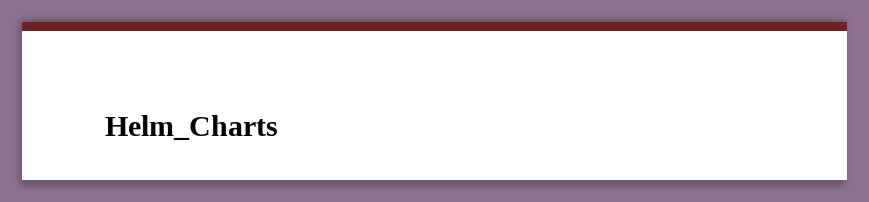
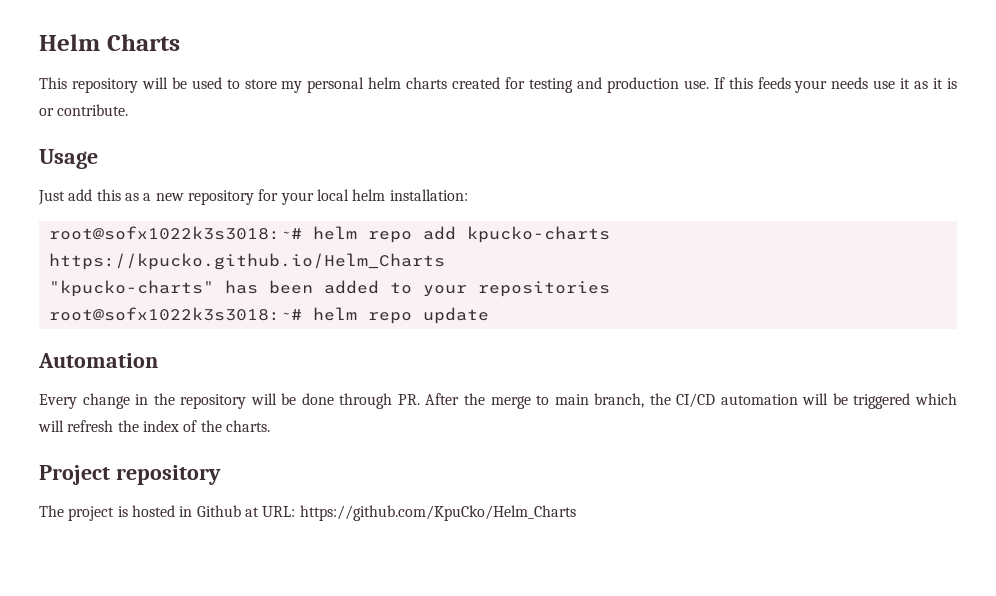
- Helm_Charts
+ Helm Charts
+ This repository will be used to store my personal helm charts created for testing and production use. If this feeds your needs use it as it is or contribute.
+ Usage
+ Just add this as a new repository for your local helm installation:
+ root@sofx1022k3s3018:~# helm repo add kpucko-charts https://kpucko.github.io/Helm_Charts
+ "kpucko-charts" has been added to your repositories
+ root@sofx1022k3s3018:~# helm repo update
+ Automation
+ Every change in the repository will be done through PR. After the merge to main branch, the CI/CD automation will be triggered which will refresh the index of the charts.
+ Project repository
+ The project is hosted in Github at URL: https://github.com/KpuCko/Helm_Charts

